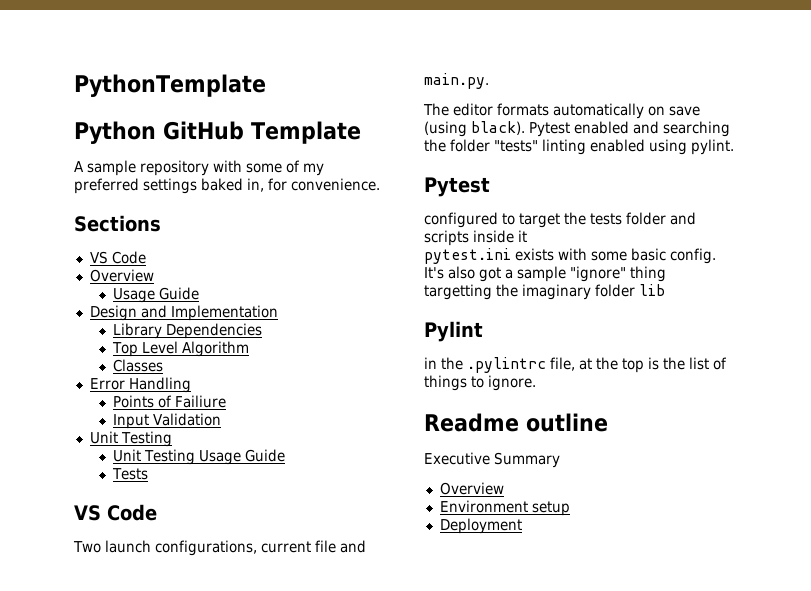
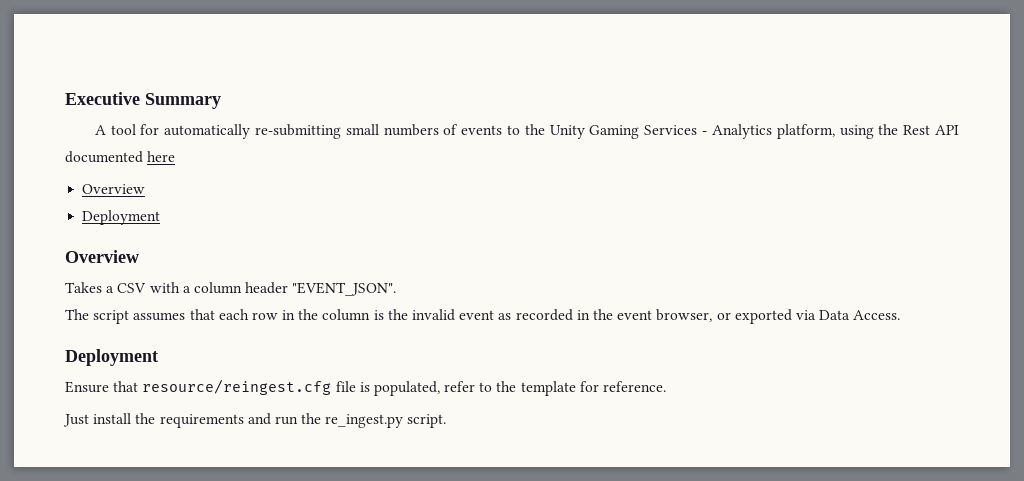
- PythonTemplate
- Python GitHub Template
- A sample repository with some of my preferred settings baked in, for convenience.
- Sections
- VS Code
+ Executive Summary
+ A tool for automatically re-submitting small numbers of events to the Unity Gaming Services - Analytics platform, using the Rest API documented here
  Overview
- Usage Guide
- Design and Implementation
- Library Dependencies
- Top Level Algorithm
- Classes
- Error Handling
- Points of Failiure
- Input Validation
- Unit Testing
- Unit Testing Usage Guide
- Tests
- VS Code
- Two launch configurations, current file and main.py.
- The editor formats automatically on save (using black). Pytest enabled and searching the folder "tests" linting enabled using pylint.
- Pytest
- configured to target the tests folder and scripts inside it
- pytest.ini exists with some basic config. It's also got a sample "ignore" thing targetting the imaginary folder lib
- Pylint
- in the .pylintrc file, at the top is the list of things to ignore.
- Readme outline
- Executive Summary
+ Deployment
  Overview
- Environment setup
+ Takes a CSV with a column header "EVENT_JSON".
+ The script assumes that each row in the column is the invalid event as recorded in the event browser, or exported via Data Access.
  Deployment
+ Ensure that resource/reingest.cfg file is populated, refer to the template for reference.
+ Just install the requirements and run the re_ingest.py script.

